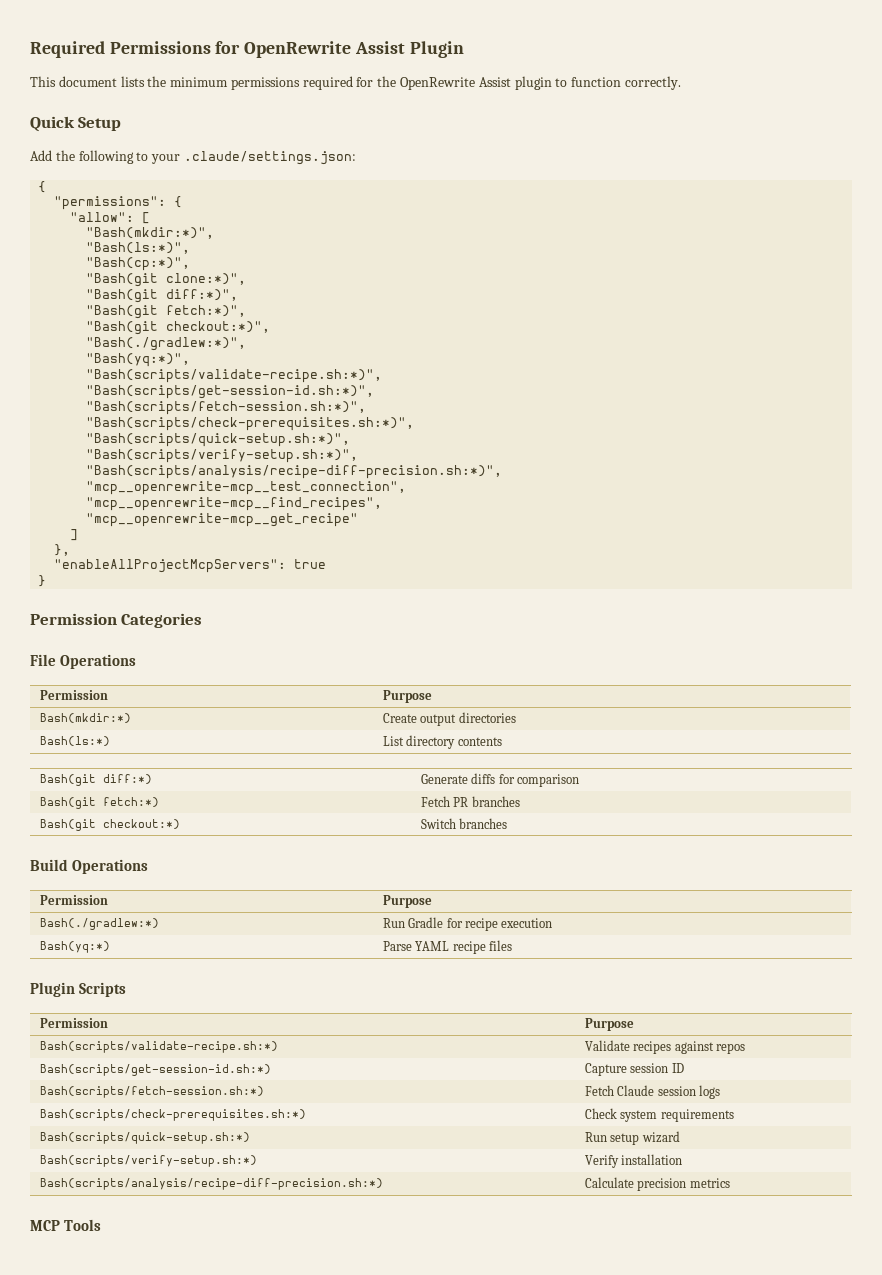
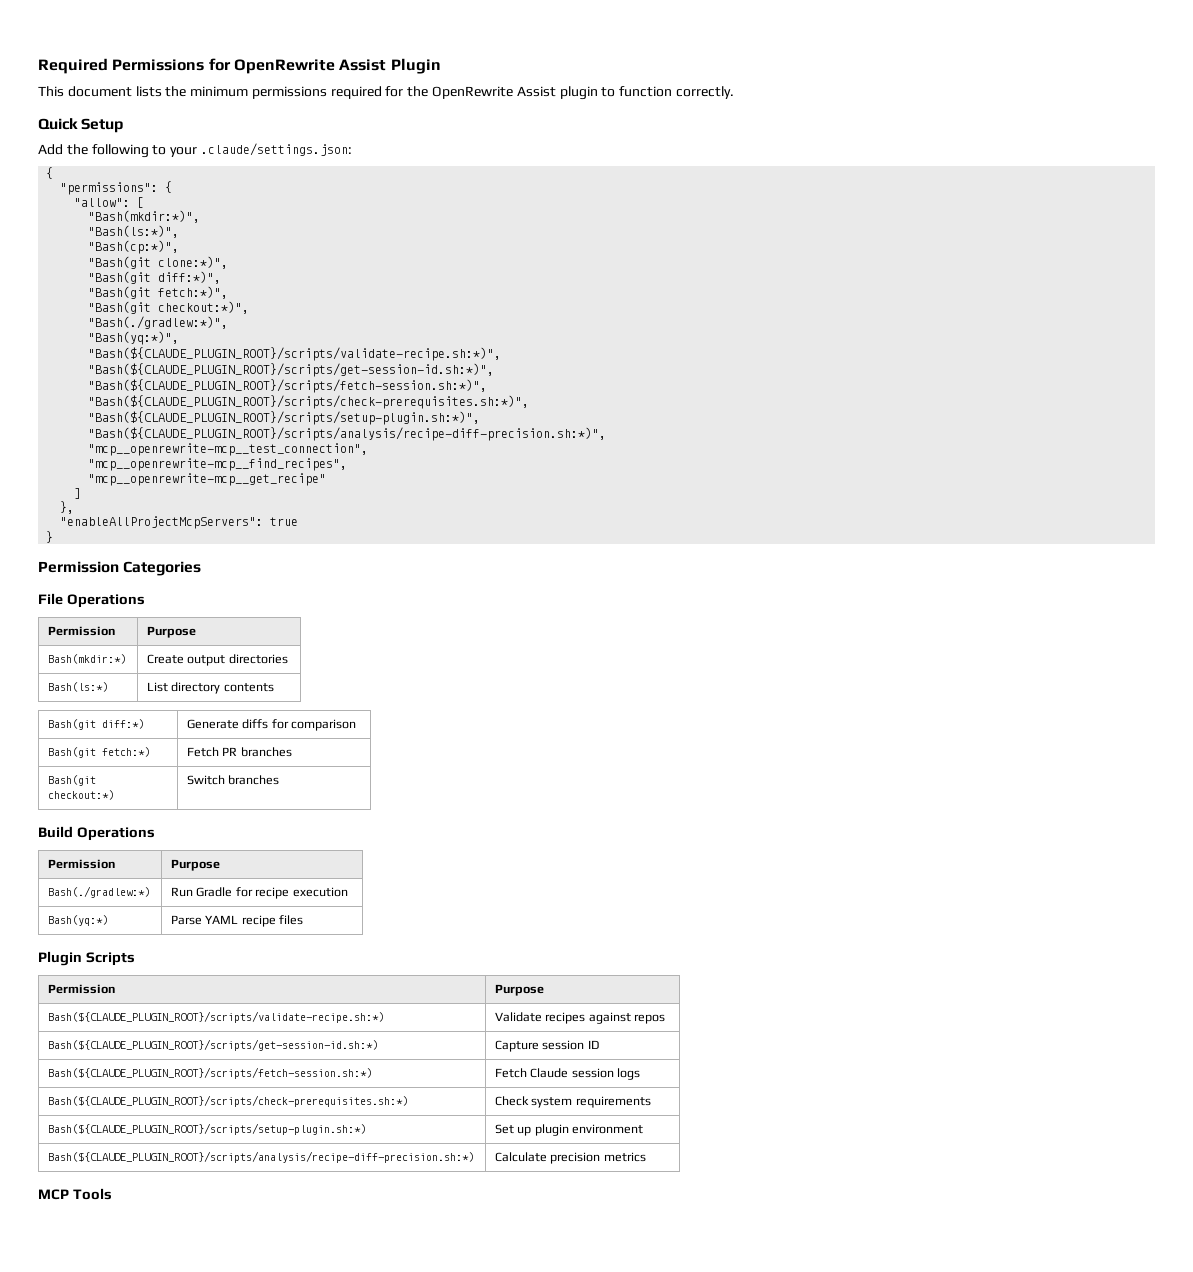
- "Bash(scripts/validate-recipe.sh:*)",
- "Bash(scripts/get-session-id.sh:*)",
- "Bash(scripts/fetch-session.sh:*)",
- "Bash(scripts/check-prerequisites.sh:*)",
- "Bash(scripts/quick-setup.sh:*)",
- "Bash(scripts/verify-setup.sh:*)",
- "Bash(scripts/analysis/recipe-diff-precision.sh:*)",
+ "Bash(${CLAUDE_PLUGIN_ROOT}/scripts/validate-recipe.sh:*)",
+ "Bash(${CLAUDE_PLUGIN_ROOT}/scripts/get-session-id.sh:*)",
+ "Bash(${CLAUDE_PLUGIN_ROOT}/scripts/fetch-session.sh:*)",
+ "Bash(${CLAUDE_PLUGIN_ROOT}/scripts/check-prerequisites.sh:*)",
+ "Bash(${CLAUDE_PLUGIN_ROOT}/scripts/setup-plugin.sh:*)",
+ "Bash(${CLAUDE_PLUGIN_ROOT}/scripts/analysis/recipe-diff-precision.sh:*)",
- Bash(scripts/validate-recipe.sh:*) | Validate recipes against repos
+ Bash(${CLAUDE_PLUGIN_ROOT}/scripts/validate-recipe.sh:*) | Validate recipes against repos
- Bash(scripts/get-session-id.sh:*) | Capture session ID
+ Bash(${CLAUDE_PLUGIN_ROOT}/scripts/get-session-id.sh:*) | Capture session ID
- Bash(scripts/fetch-session.sh:*) | Fetch Claude session logs
+ Bash(${CLAUDE_PLUGIN_ROOT}/scripts/fetch-session.sh:*) | Fetch Claude session logs
- Bash(scripts/check-prerequisites.sh:*) | Check system requirements
+ Bash(${CLAUDE_PLUGIN_ROOT}/scripts/check-prerequisites.sh:*) | Check system requirements
- Bash(scripts/quick-setup.sh:*) | Run setup wizard
- Bash(scripts/verify-setup.sh:*) | Verify installation
- Bash(scripts/analysis/recipe-diff-precision.sh:*) | Calculate precision metrics
+ Bash(${CLAUDE_PLUGIN_ROOT}/scripts/setup-plugin.sh:*) | Set up plugin environment
+ Bash(${CLAUDE_PLUGIN_ROOT}/scripts/analysis/recipe-diff-precision.sh:*) | Calculate precision metrics

